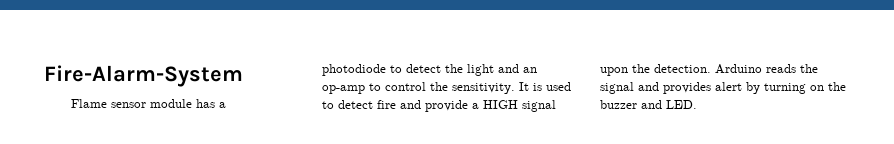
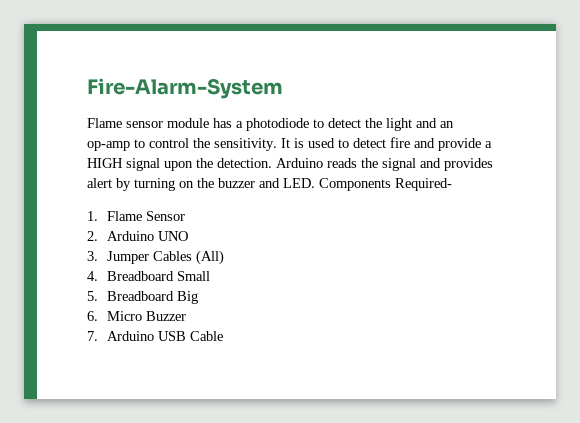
- Arduino reads the signal and provides alert by turning on the buzzer and LED.
+ Arduino reads the signal and provides alert by turning on the buzzer and LED. Components Required-
+ 1. Flame Sensor
+ 2. Arduino UNO
+ 3. Jumper Cables (All)
+ 4. Breadboard Small
+ 5. Breadboard Big
+ 6. Micro Buzzer
+ 7. Arduino USB Cable

